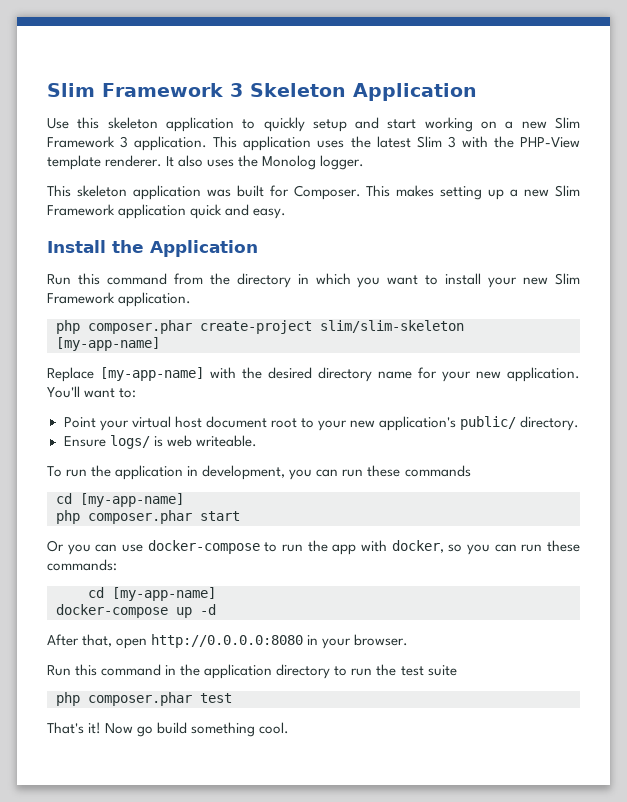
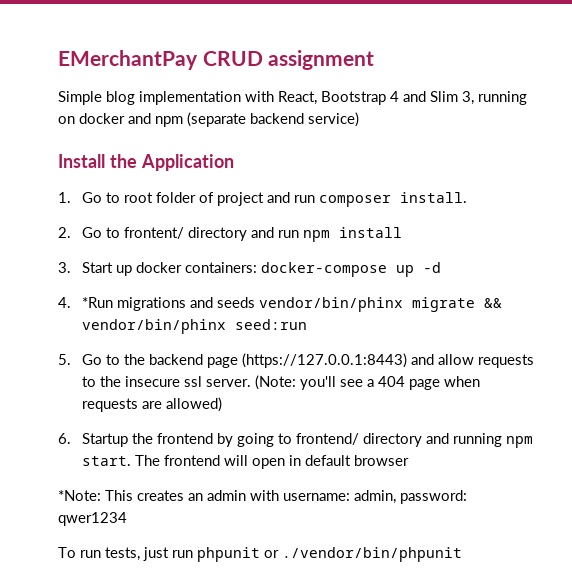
- Slim Framework 3 Skeleton Application
- Use this skeleton application to quickly setup and start working on a new Slim Framework 3 application. This application uses the latest Slim 3 with the PHP-View template renderer. It also uses the Monolog logger.
- This skeleton application was built for Composer. This makes setting up a new Slim Framework application quick and easy.
+ EMerchantPay CRUD assignment
+ Simple blog implementation with React, Bootstrap 4 and Slim 3, running on docker and npm (separate backend service)
  Install the Application
- Run this command from the directory in which you want to install your new Slim Framework application.
- php composer.phar create-project slim/slim-skeleton [my-app-name]
- Replace [my-app-name] with the desired directory name for your new application. You'll want to:
- Point your virtual host document root to your new application's public/ directory.
- Ensure logs/ is web writeable.
- To run the application in development, you can run these commands
- cd [my-app-name]
- php composer.phar start
- Or you can use docker-compose to run the app with docker, so you can run these commands:
- cd [my-app-name]
- docker-compose up -d
- After that, open http://0.0.0.0:8080 in your browser.
- Run this command in the application directory to run the test suite
- php composer.phar test
- That's it! Now go build something cool.
+ 1. Go to root folder of project and run composer install.
+ 2. Go to frontent/ directory and run npm install
+ 3. Start up docker containers: docker-compose up -d
+ 4. *Run migrations and seeds vendor/bin/phinx migrate && vendor/bin/phinx seed:run
+ 5. Go to the backend page (https://127.0.0.1:8443) and allow requests to the insecure ssl server. (Note: you'll see a 404 page when requests are allowed)
+ 6. Startup the frontend by going to frontend/ directory and running npm start. The frontend will open in default browser
+ *Note: This creates an admin with username: admin, password: qwer1234
+ To run tests, just run phpunit or ./vendor/bin/phpunit

